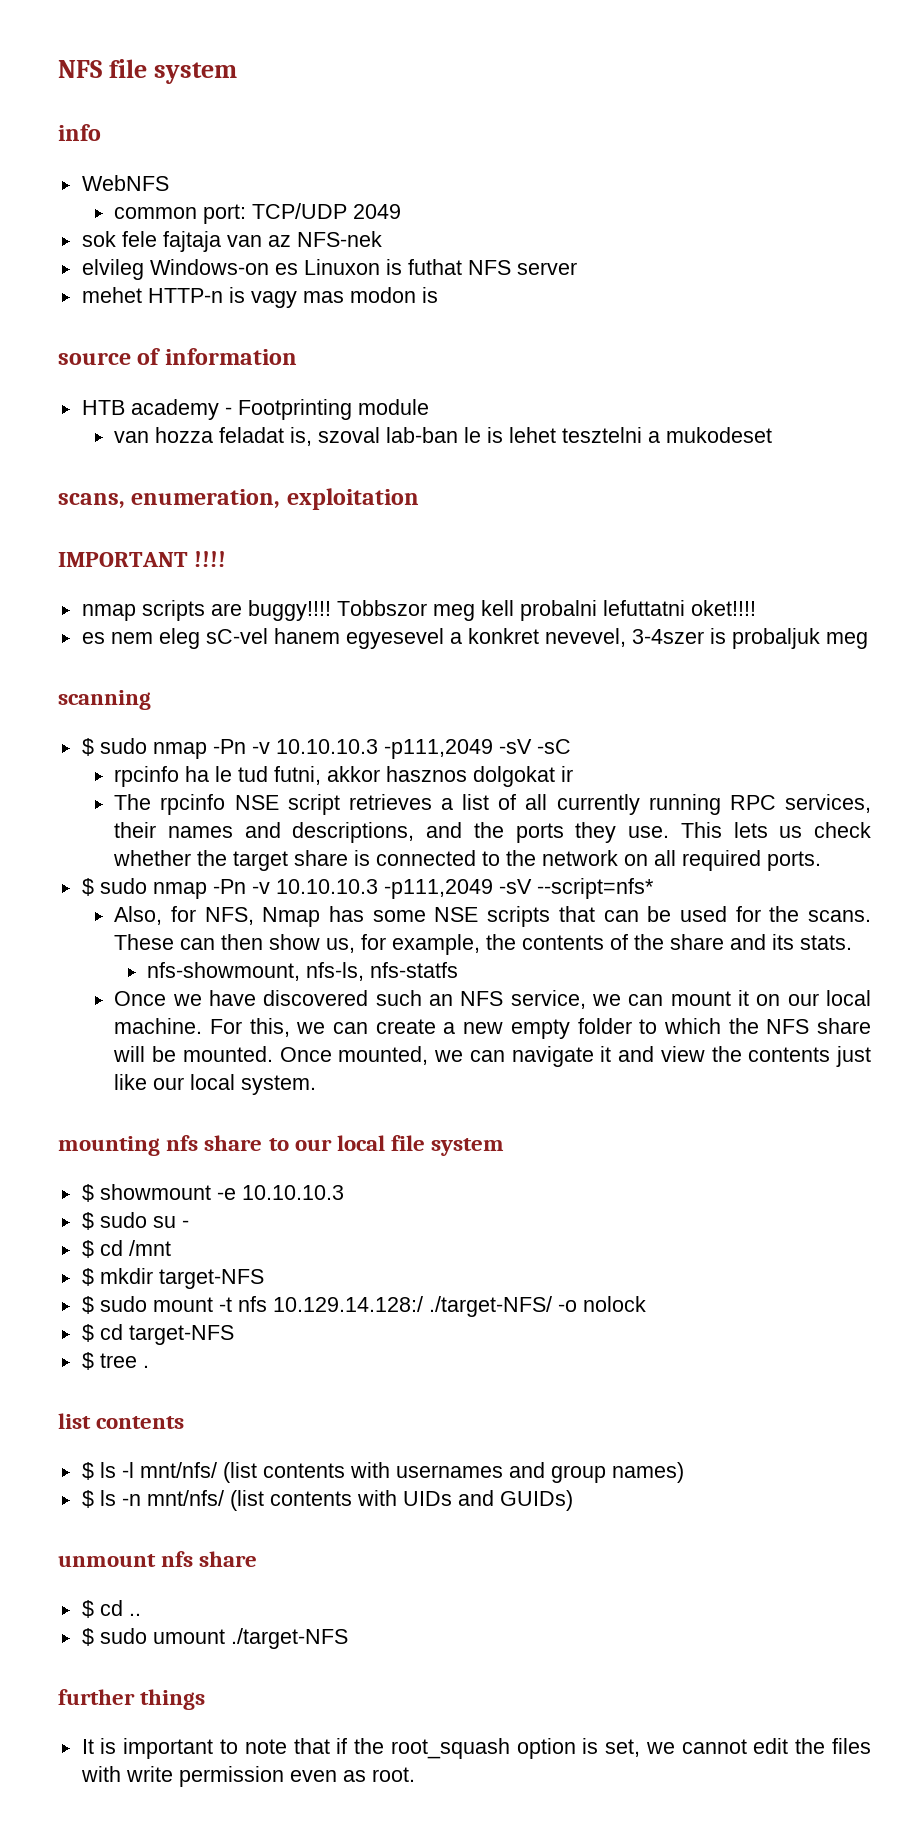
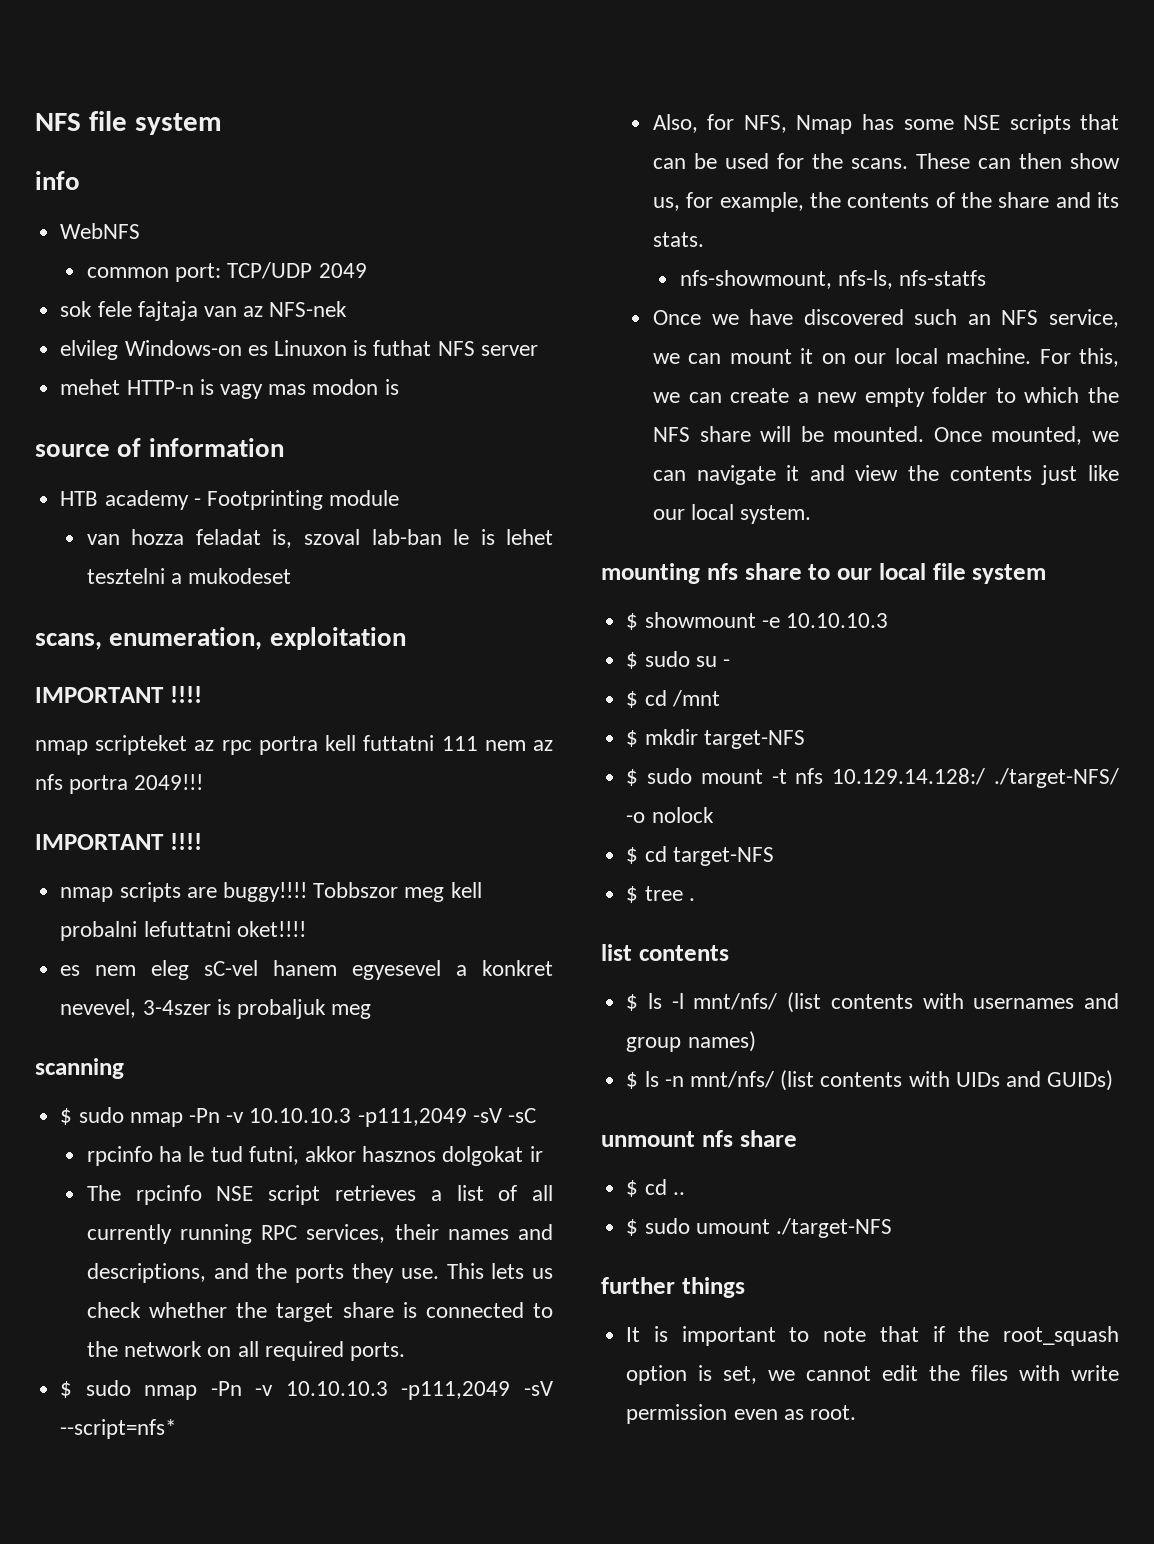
+ nmap scripteket az rpc portra kell futtatni 111 nem az nfs portra 2049!!!
+ IMPORTANT !!!!

